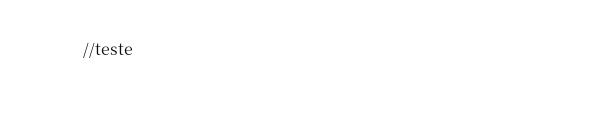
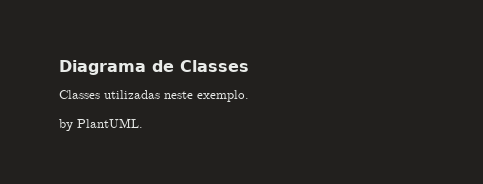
- //teste
+ Diagrama de Classes
+ Classes utilizadas neste exemplo.
+ by PlantUML.

